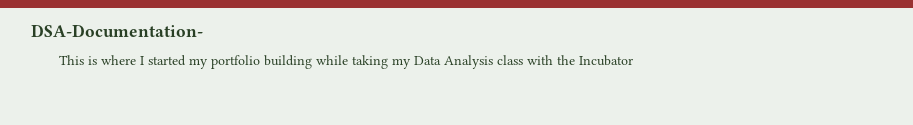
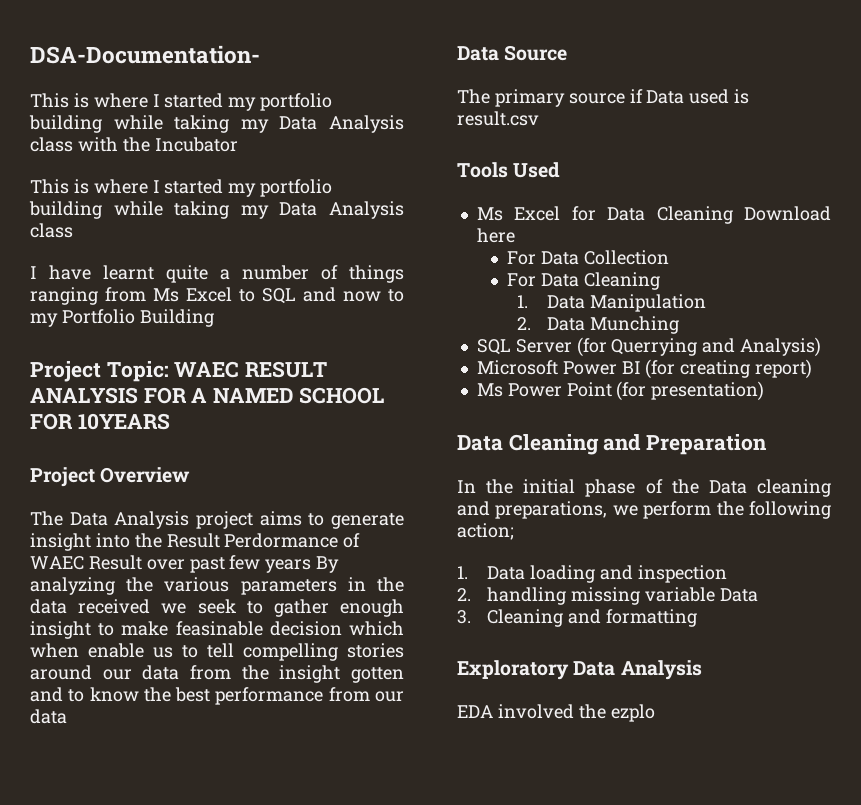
  This is where I started my portfolio building while taking my Data Analysis class with the Incubator
+ This is where I started my portfolio building while taking my Data Analysis class
+ I have learnt quite a number of things ranging from Ms Excel to SQL and now to my Portfolio Building
+ Project Topic: WAEC RESULT ANALYSIS FOR A NAMED SCHOOL FOR 10YEARS
+ Project Overview
+ The Data Analysis project aims to generate insight into the Result Perdormance of WAEC Result over past few years By analyzing the various parameters in the data received we seek to gather enough insight to make feasinable decision which when enable us to tell compelling stories around our data from the insight gotten and to know the best performance from our data
+ Data Source
+ The primary source if Data used is result.csv
+ Tools Used
+ Ms Excel for Data Cleaning Download here
+ For Data Collection
+ For Data Cleaning
+ 1. Data Manipulation
+ 2. Data Munching
+ SQL Server (for Querrying and Analysis)
+ Microsoft Power BI (for creating report)
+ Ms Power Point (for presentation)
+ Data Cleaning and Preparation
+ In the initial phase of the Data cleaning and preparations, we perform the following action;
+ 1. Data loading and inspection
+ 2. handling missing variable Data
+ 3. Cleaning and formatting
+ Exploratory Data Analysis
+ EDA involved the ezplo

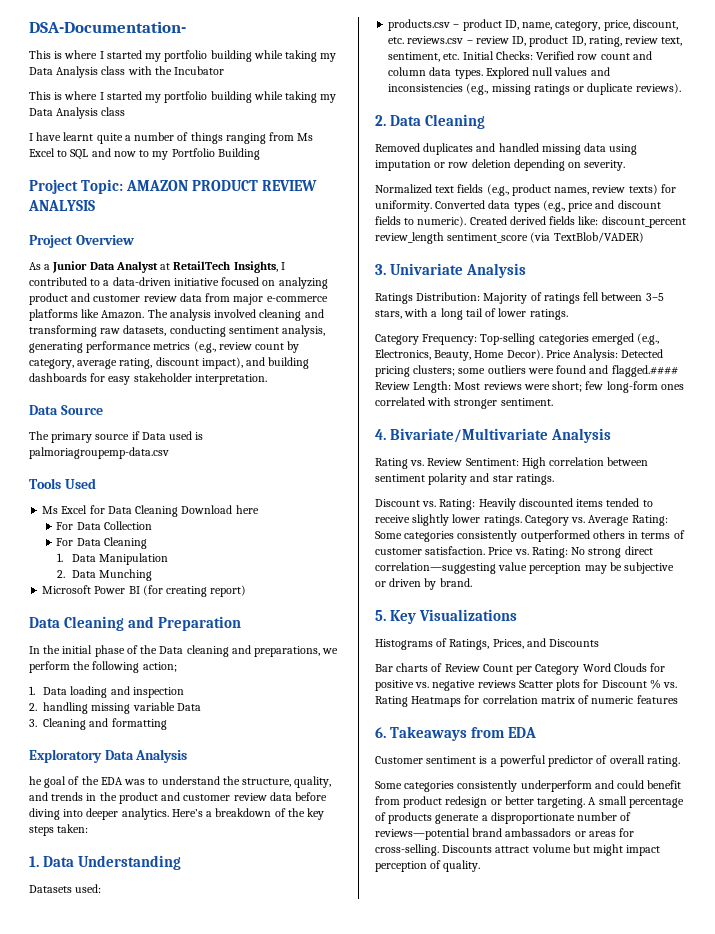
- Project Topic: WAEC RESULT ANALYSIS FOR A NAMED SCHOOL FOR 10YEARS
+ Project Topic: AMAZON PRODUCT REVIEW ANALYSIS
  Project Overview
- The Data Analysis project aims to generate insight into the Result Perdormance of WAEC Result over past few years By analyzing the various parameters in the data received we seek to gather enough insight to make feasinable decision which when enable us to tell compelling stories around our data from the insight gotten and to know the best performance from our data
+ As a Junior Data Analyst at RetailTech Insights, I contributed to a data-driven initiative focused on analyzing product and customer review data from major e-commerce platforms like Amazon. The analysis involved cleaning and transforming raw datasets, conducting sentiment analysis, generating performance metrics (e.g., review count by category, average rating, discount impact), and building dashboards for easy stakeholder interpretation.
- The primary source if Data used is result.csv
+ The primary source if Data used is palmoriagroupemp-data.csv
- SQL Server (for Querrying and Analysis)
- Ms Power Point (for presentation)
- EDA involved the ezplo
+ he goal of the EDA was to understand the structure, quality, and trends in the product and customer review data before diving into deeper analytics. Here’s a breakdown of the key steps taken:
+ 1. Data Understanding
+ Datasets used:
+ products.csv – product ID, name, category, price, discount, etc. reviews.csv – review ID, product ID, rating, review text, sentiment, etc. Initial Checks: Verified row count and column data types. Explored null values and inconsistencies (e.g., missing ratings or duplicate reviews).
+ 2. Data Cleaning
+ Removed duplicates and handled missing data using imputation or row deletion depending on severity.
+ Normalized text fields (e.g., product names, review texts) for uniformity. Converted data types (e.g., price and discount fields to numeric). Created derived fields like: discount_percent review_length sentiment_score (via TextBlob/VADER)
+ 3. Univariate Analysis
+ Ratings Distribution: Majority of ratings fell between 3–5 stars, with a long tail of lower ratings.
+ Category Frequency: Top-selling categories emerged (e.g., Electronics, Beauty, Home Decor). Price Analysis: Detected pricing clusters; some outliers were found and flagged.#### Review Length: Most reviews were short; few long-form ones correlated with stronger sentiment.
+ 4. Bivariate/Multivariate Analysis
+ Rating vs. Review Sentiment: High correlation between sentiment polarity and star ratings.
+ Discount vs. Rating: Heavily discounted items tended to receive slightly lower ratings. Category vs. Average Rating: Some categories consistently outperformed others in terms of customer satisfaction. Price vs. Rating: No strong direct correlation—suggesting value perception may be subjective or driven by brand.
+ 5. Key Visualizations
+ Histograms of Ratings, Prices, and Discounts
+ Bar charts of Review Count per Category Word Clouds for positive vs. negative reviews Scatter plots for Discount % vs. Rating Heatmaps for correlation matrix of numeric features
+ 6. Takeaways from EDA
+ Customer sentiment is a powerful predictor of overall rating.
+ Some categories consistently underperform and could benefit from product redesign or better targeting. A small percentage of products generate a disproportionate number of reviews—potential brand ambassadors or areas for cross-selling. Discounts attract volume but might impact perception of quality.

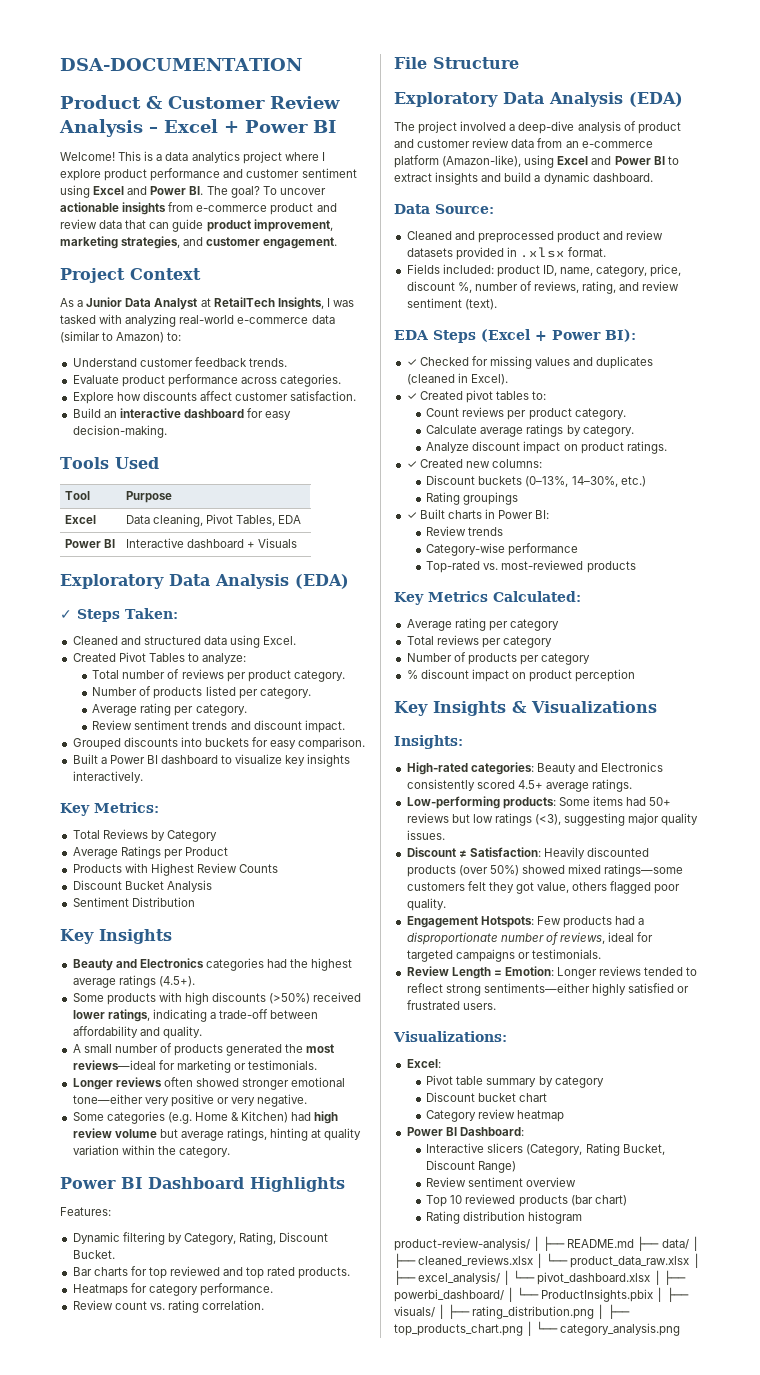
- DSA-Documentation-
- This is where I started my portfolio building while taking my Data Analysis class with the Incubator
- This is where I started my portfolio building while taking my Data Analysis class
- I have learnt quite a number of things ranging from Ms Excel to SQL and now to my Portfolio Building
- Project Topic: AMAZON PRODUCT REVIEW ANALYSIS
- Project Overview
+ DSA-DOCUMENTATION
+ Product & Customer Review Analysis – Excel + Power BI
+ Welcome! This is a data analytics project where I explore product performance and customer sentiment using Excel and Power BI. The goal? To uncover actionable insights from e-commerce product and review data that can guide product improvement, marketing strategies, and customer engagement.
+ Project Context
- As a Junior Data Analyst at RetailTech Insights, I contributed to a data-driven initiative focused on analyzing product and customer review data from major e-commerce platforms like Amazon. The analysis involved cleaning and transforming raw datasets, conducting sentiment analysis, generating performance metrics (e.g., review count by category, average rating, discount impact), and building dashboards for easy stakeholder interpretation.
- Data Source
- The primary source if Data used is palmoriagroupemp-data.csv
+ As a Junior Data Analyst at RetailTech Insights, I was tasked with analyzing real-world e-commerce data (similar to Amazon) to:
+ Understand customer feedback trends.
+ Evaluate product performance across categories.
+ Explore how discounts affect customer satisfaction.
+ Build an interactive dashboard for easy decision-making.
  Tools Used
- Ms Excel for Data Cleaning Download here
- For Data Collection
- For Data Cleaning
- 1. Data Manipulation
- 2. Data Munching
- Microsoft Power BI (for creating report)
- Data Cleaning and Preparation
- In the initial phase of the Data cleaning and preparations, we perform the following action;
- 1. Data loading and inspection
- 2. handling missing variable Data
- 3. Cleaning and formatting
- Exploratory Data Analysis
- he goal of the EDA was to understand the structure, quality, and trends in the product and customer review data before diving into deeper analytics. Here’s a breakdown of the key steps taken:
- 1. Data Understanding
- Datasets used:
- products.csv – product ID, name, category, price, discount, etc. reviews.csv – review ID, product ID, rating, review text, sentiment, etc. Initial Checks: Verified row count and column data types. Explored null values and inconsistencies (e.g., missing ratings or duplicate reviews).
- 2. Data Cleaning
- Removed duplicates and handled missing data using imputation or row deletion depending on severity.
- Normalized text fields (e.g., product names, review texts) for uniformity. Converted data types (e.g., price and discount fields to numeric). Created derived fields like: discount_percent review_length sentiment_score (via TextBlob/VADER)
- 3. Univariate Analysis
- Ratings Distribution: Majority of ratings fell between 3–5 stars, with a long tail of lower ratings.
- Category Frequency: Top-selling categories emerged (e.g., Electronics, Beauty, Home Decor). Price Analysis: Detected pricing clusters; some outliers were found and flagged.#### Review Length: Most reviews were short; few long-form ones correlated with stronger sentiment.
- 4. Bivariate/Multivariate Analysis
- Rating vs. Review Sentiment: High correlation between sentiment polarity and star ratings.
- Discount vs. Rating: Heavily discounted items tended to receive slightly lower ratings. Category vs. Average Rating: Some categories consistently outperformed others in terms of customer satisfaction. Price vs. Rating: No strong direct correlation—suggesting value perception may be subjective or driven by brand.
- 5. Key Visualizations
- Histograms of Ratings, Prices, and Discounts
- Bar charts of Review Count per Category Word Clouds for positive vs. negative reviews Scatter plots for Discount % vs. Rating Heatmaps for correlation matrix of numeric features
- 6. Takeaways from EDA
- Customer sentiment is a powerful predictor of overall rating.
- Some categories consistently underperform and could benefit from product redesign or better targeting. A small percentage of products generate a disproportionate number of reviews—potential brand ambassadors or areas for cross-selling. Discounts attract volume but might impact perception of quality.
+ Tool | Purpose
+ Excel | Data cleaning, Pivot Tables, EDA
+ Power BI | Interactive dashboard + Visuals
+ Exploratory Data Analysis (EDA)
+ ✓ Steps Taken:
+ Cleaned and structured data using Excel.
+ Created Pivot Tables to analyze:
+ Total number of reviews per product category.
+ Number of products listed per category.
+ Average rating per category.
+ Review sentiment trends and discount impact.
+ Grouped discounts into buckets for easy comparison.
+ Built a Power BI dashboard to visualize key insights interactively.
+ Key Metrics:
+ Total Reviews by Category
+ Average Ratings per Product
+ Products with Highest Review Counts
+ Discount Bucket Analysis
+ Sentiment Distribution
+ Key Insights
+ Beauty and Electronics categories had the highest average ratings (4.5+).
+ Some products with high discounts (>50%) received lower ratings, indicating a trade-off between affordability and quality.
+ A small number of products generated the most reviews—ideal for marketing or testimonials.
+ Longer reviews often showed stronger emotional tone—either very positive or very negative.
+ Some categories (e.g. Home & Kitchen) had high review volume but average ratings, hinting at quality variation within the category.
+ Power BI Dashboard Highlights
+ Features:
+ Dynamic filtering by Category, Rating, Discount Bucket.
+ Bar charts for top reviewed and top rated products.
+ Heatmaps for category performance.
+ Review count vs. rating correlation.
+ File Structure
+ Exploratory Data Analysis (EDA)
+ The project involved a deep-dive analysis of product and customer review data from an e-commerce platform (Amazon-like), using Excel and Power BI to extract insights and build a dynamic dashboard.
+ Data Source:
+ Cleaned and preprocessed product and review datasets provided in .xlsx format.
+ Fields included: product ID, name, category, price, discount %, number of reviews, rating, and review sentiment (text).
+ EDA Steps (Excel + Power BI):
+ ✓ Checked for missing values and duplicates (cleaned in Excel).
+ ✓ Created pivot tables to:
+ Count reviews per product category.
+ Calculate average ratings by category.
+ Analyze discount impact on product ratings.
+ ✓ Created new columns:
+ Discount buckets (0–13%, 14–30%, etc.)
+ Rating groupings
+ ✓ Built charts in Power BI:
+ Review trends
+ Category-wise performance
+ Top-rated vs. most-reviewed products
+ Key Metrics Calculated:
+ Average rating per category
+ Total reviews per category
+ Number of products per category
+ % discount impact on product perception
+ Key Insights & Visualizations
+ Insights:
+ High-rated categories: Beauty and Electronics consistently scored 4.5+ average ratings.
+ Low-performing products: Some items had 50+ reviews but low ratings (<3), suggesting major quality issues.
+ Discount ≠ Satisfaction: Heavily discounted products (over 50%) showed mixed ratings—some customers felt they got value, others flagged poor quality.
+ Engagement Hotspots: Few products had a disproportionate number of reviews, ideal for targeted campaigns or testimonials.
+ Review Length = Emotion: Longer reviews tended to reflect strong sentiments—either highly satisfied or frustrated users.
+ Visualizations:
+ Excel:
+ Pivot table summary by category
+ Discount bucket chart
+ Category review heatmap
+ Power BI Dashboard:
+ Interactive slicers (Category, Rating Bucket, Discount Range)
+ Review sentiment overview
+ Top 10 reviewed products (bar chart)
+ Rating distribution histogram
+ product-review-analysis/ │ ├── README.md ├── data/ │ ├── cleaned_reviews.xlsx │ └── product_data_raw.xlsx │ ├── excel_analysis/ │ └── pivot_dashboard.xlsx │ ├── powerbi_dashboard/ │ └── ProductInsights.pbix │ ├── visuals/ │ ├── rating_distribution.png │ ├── top_products_chart.png │ └── category_analysis.png

